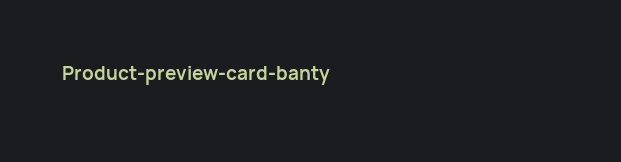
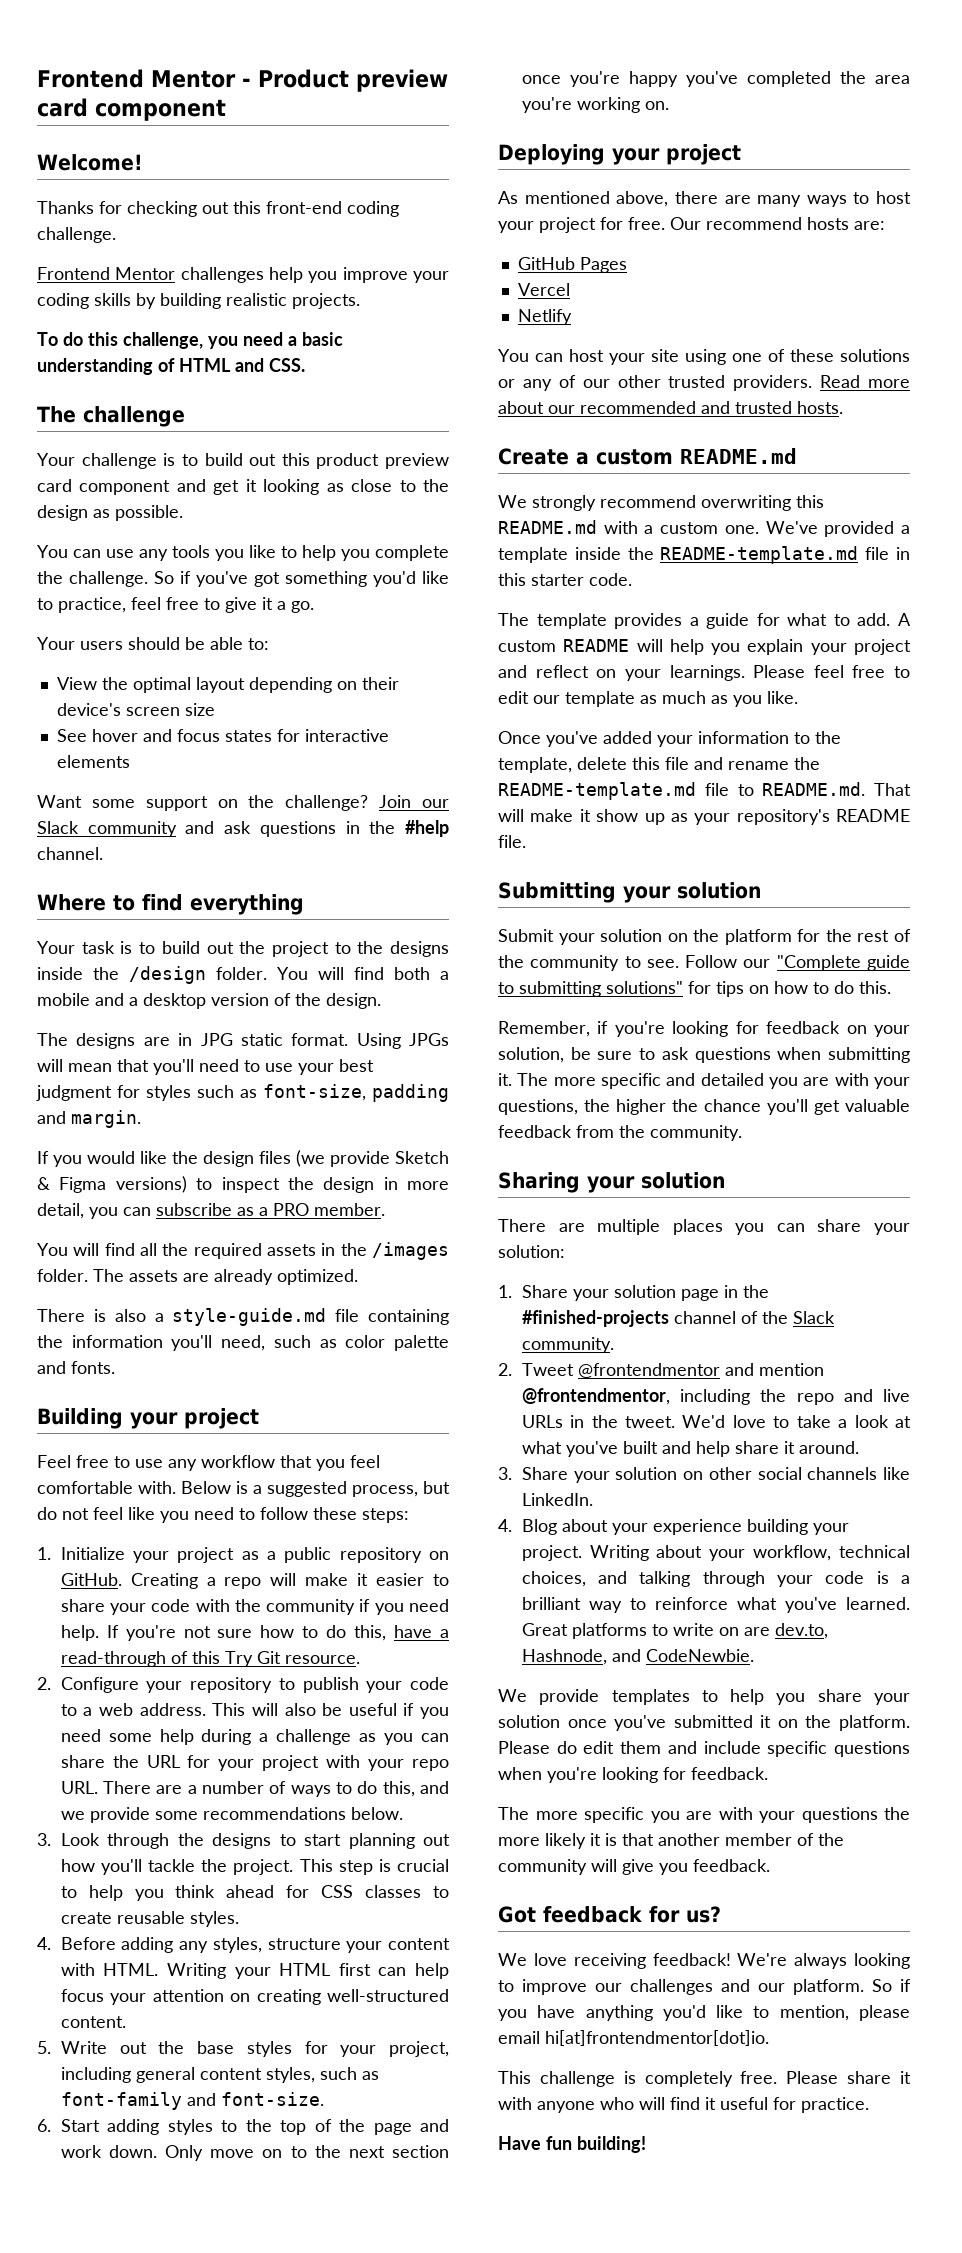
- Product-preview-card-banty
+ Frontend Mentor - Product preview card component
+ Welcome!
+ Thanks for checking out this front-end coding challenge.
+ Frontend Mentor challenges help you improve your coding skills by building realistic projects.
+ To do this challenge, you need a basic understanding of HTML and CSS.
+ The challenge
+ Your challenge is to build out this product preview card component and get it looking as close to the design as possible.
+ You can use any tools you like to help you complete the challenge. So if you've got something you'd like to practice, feel free to give it a go.
+ Your users should be able to:
+ View the optimal layout depending on their device's screen size
+ See hover and focus states for interactive elements
+ Want some support on the challenge? Join our Slack community and ask questions in the #help channel.
+ Where to find everything
+ Your task is to build out the project to the designs inside the /design folder. You will find both a mobile and a desktop version of the design.
+ The designs are in JPG static format. Using JPGs will mean that you'll need to use your best judgment for styles such as font-size, padding and margin.
+ If you would like the design files (we provide Sketch & Figma versions) to inspect the design in more detail, you can subscribe as a PRO member.
+ You will find all the required assets in the /images folder. The assets are already optimized.
+ There is also a style-guide.md file containing the information you'll need, such as color palette and fonts.
+ Building your project
+ Feel free to use any workflow that you feel comfortable with. Below is a suggested process, but do not feel like you need to follow these steps:
+ 1. Initialize your project as a public repository on GitHub. Creating a repo will make it easier to share your code with the community if you need help. If you're not sure how to do this, have a read-through of this Try Git resource.
+ 2. Configure your repository to publish your code to a web address. This will also be useful if you need some help during a challenge as you can share the URL for your project with your repo URL. There are a number of ways to do this, and we provide some recommendations below.
+ 3. Look through the designs to start planning out how you'll tackle the project. This step is crucial to help you think ahead for CSS classes to create reusable styles.
+ 4. Before adding any styles, structure your content with HTML. Writing your HTML first can help focus your attention on creating well-structured content.
+ 5. Write out the base styles for your project, including general content styles, such as font-family and font-size.
+ 6. Start adding styles to the top of the page and work down. Only move on to the next section once you're happy you've completed the area you're working on.
+ Deploying your project
+ As mentioned above, there are many ways to host your project for free. Our recommend hosts are:
+ GitHub Pages
+ Vercel
+ Netlify
+ You can host your site using one of these solutions or any of our other trusted providers. Read more about our recommended and trusted hosts.
+ Create a custom README.md
+ We strongly recommend overwriting this README.md with a custom one. We've provided a template inside the README-template.md file in this starter code.
+ The template provides a guide for what to add. A custom README will help you explain your project and reflect on your learnings. Please feel free to edit our template as much as you like.
+ Once you've added your information to the template, delete this file and rename the README-template.md file to README.md. That will make it show up as your repository's README file.
+ Submitting your solution
+ Submit your solution on the platform for the rest of the community to see. Follow our "Complete guide to submitting solutions" for tips on how to do this.
+ Remember, if you're looking for feedback on your solution, be sure to ask questions when submitting it. The more specific and detailed you are with your questions, the higher the chance you'll get valuable feedback from the community.
+ Sharing your solution
+ There are multiple places you can share your solution:
+ 1. Share your solution page in the #finished-projects channel of the Slack community.
+ 2. Tweet @frontendmentor and mention @frontendmentor, including the repo and live URLs in the tweet. We'd love to take a look at what you've built and help share it around.
+ 3. Share your solution on other social channels like LinkedIn.
+ 4. Blog about your experience building your project. Writing about your workflow, technical choices, and talking through your code is a brilliant way to reinforce what you've learned. Great platforms to write on are dev.to, Hashnode, and CodeNewbie.
+ We provide templates to help you share your solution once you've submitted it on the platform. Please do edit them and include specific questions when you're looking for feedback.
+ The more specific you are with your questions the more likely it is that another member of the community will give you feedback.
+ Got feedback for us?
+ We love receiving feedback! We're always looking to improve our challenges and our platform. So if you have anything you'd like to mention, please email hi[at]frontendmentor[dot]io.
+ This challenge is completely free. Please share it with anyone who will find it useful for practice.
+ Have fun building!

